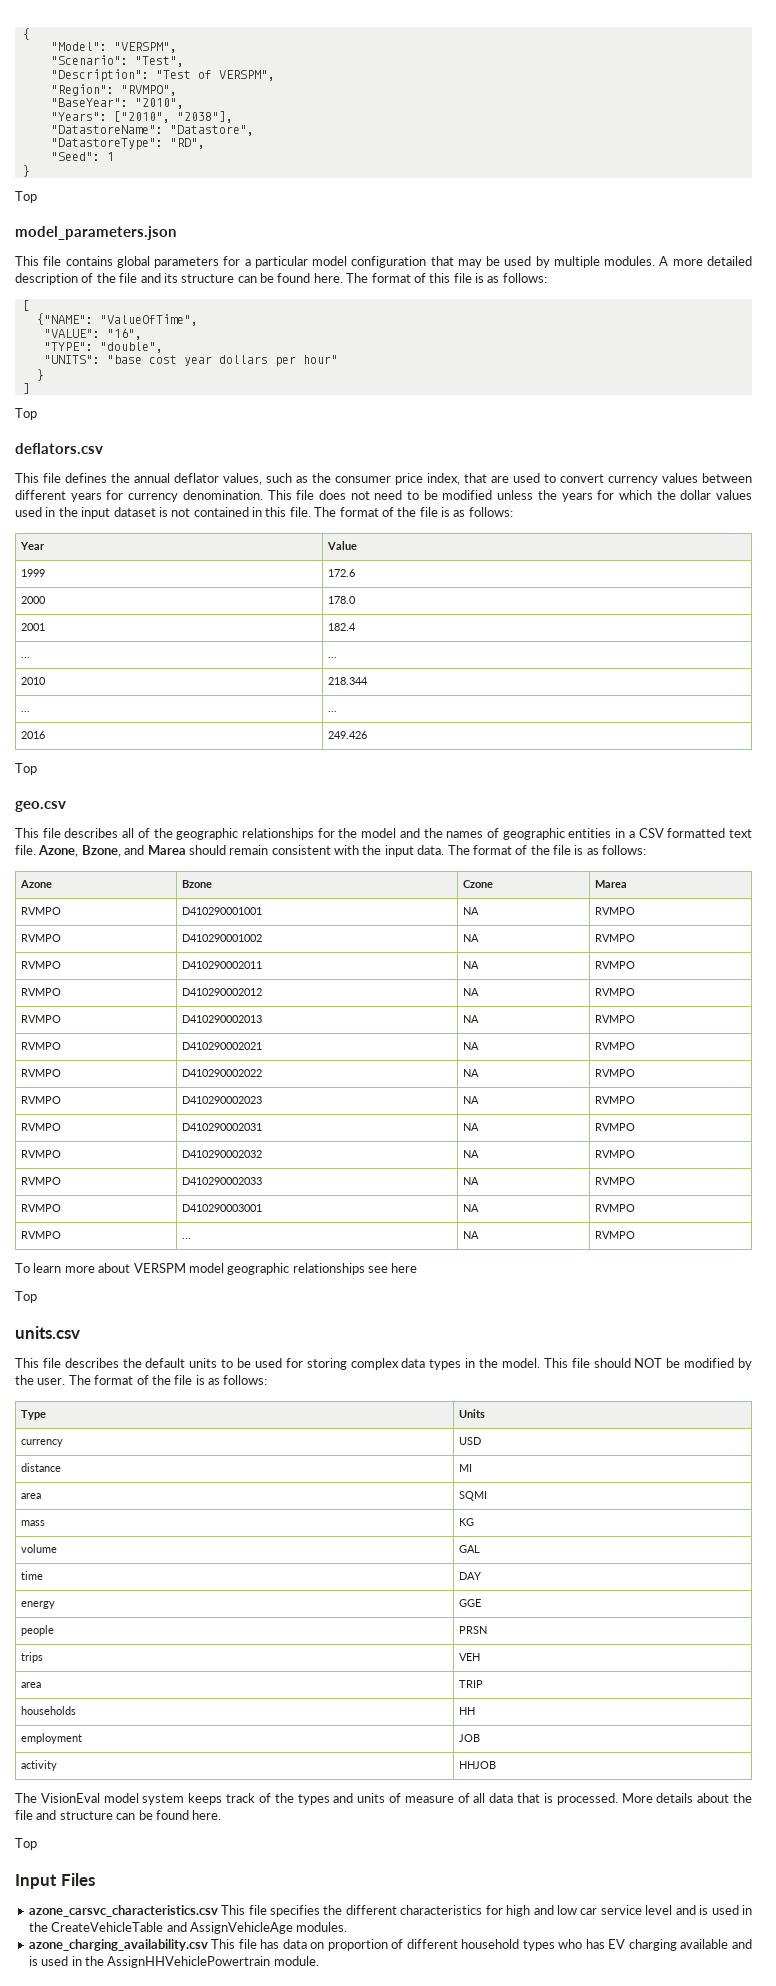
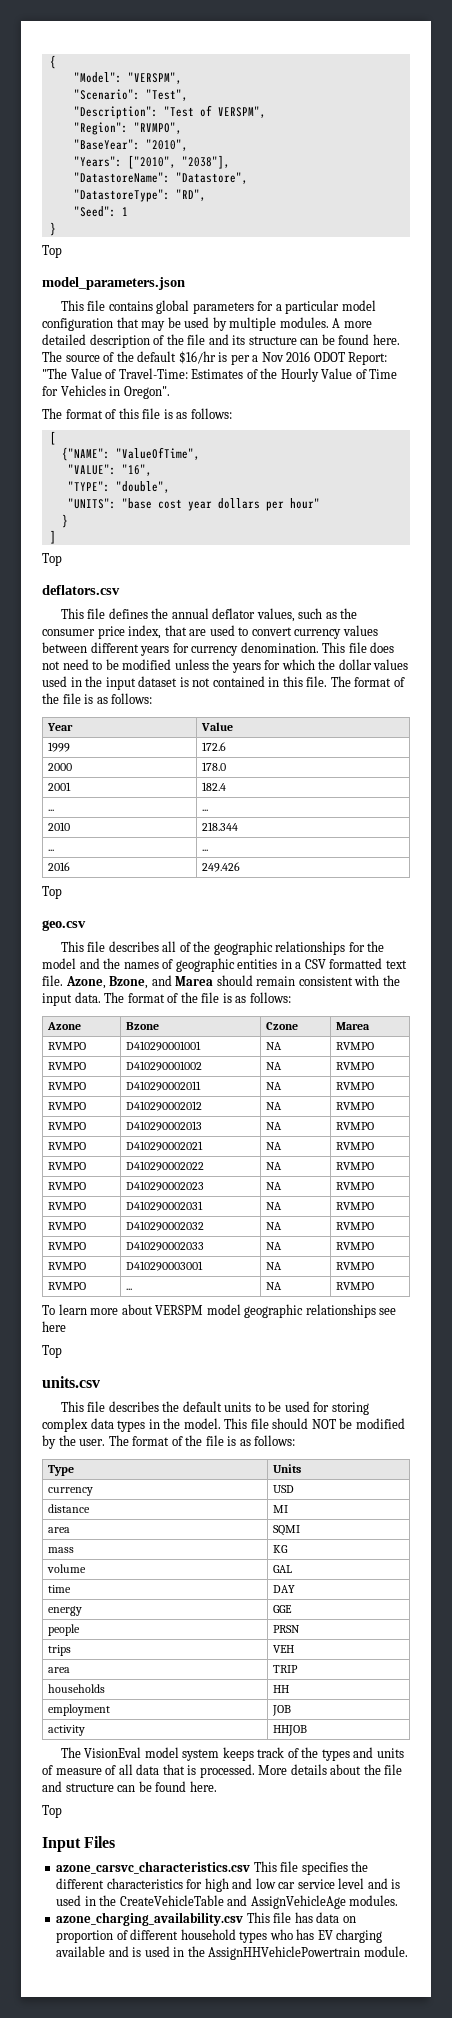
+ The source of the default $16/hr is per a Nov 2016 ODOT Report: "The Value of Travel-Time: Estimates of the Hourly Value of Time for Vehicles in Oregon".

